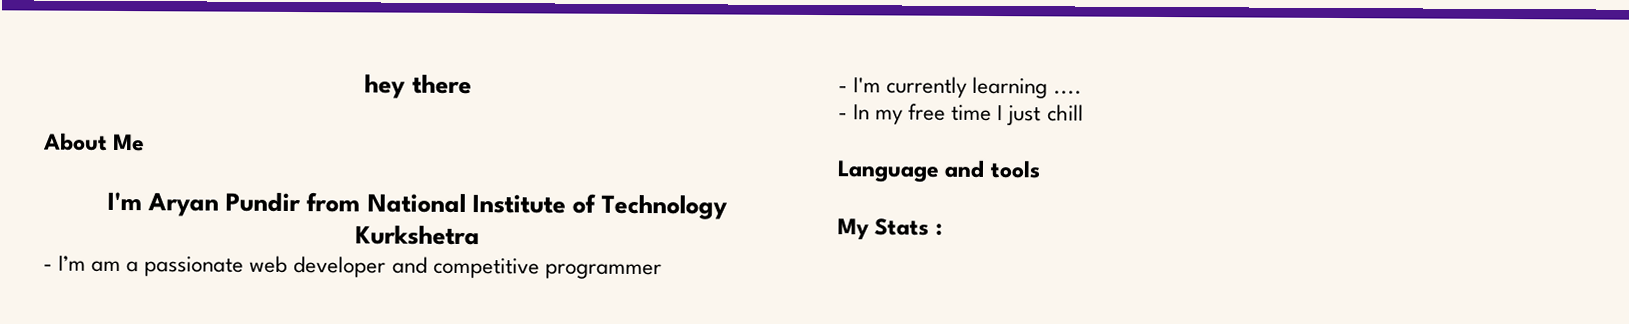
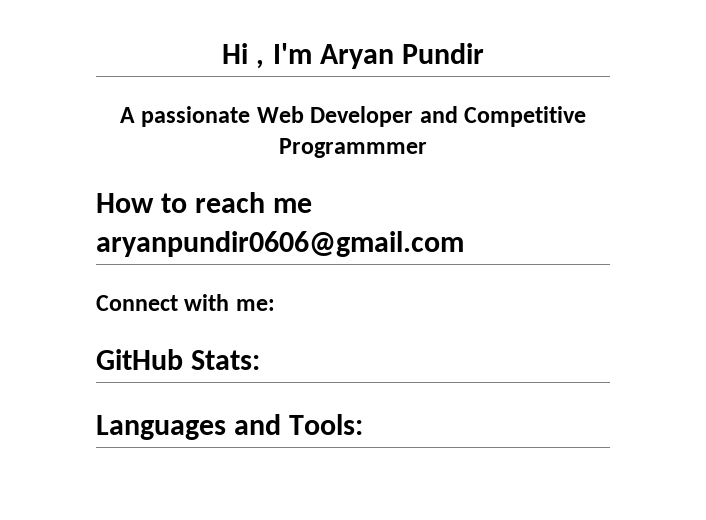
- hey there
- About Me
- I'm Aryan Pundir from National Institute of Technology Kurkshetra
- - I’m am a passionate web developer and competitive programmer
- - I'm currently learning ....
- - In my free time I just chill
- Language and tools
- My Stats :
+ Hi , I'm Aryan Pundir
+ A passionate Web Developer and Competitive Programmmer
+ How to reach me aryanpundir0606@gmail.com
+ Connect with me:
+ GitHub Stats:
+ Languages and Tools:

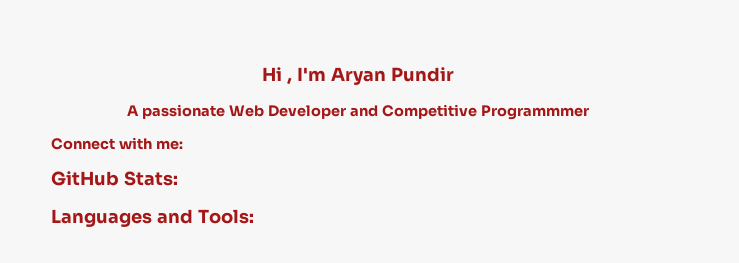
- How to reach me aryanpundir0606@gmail.com

